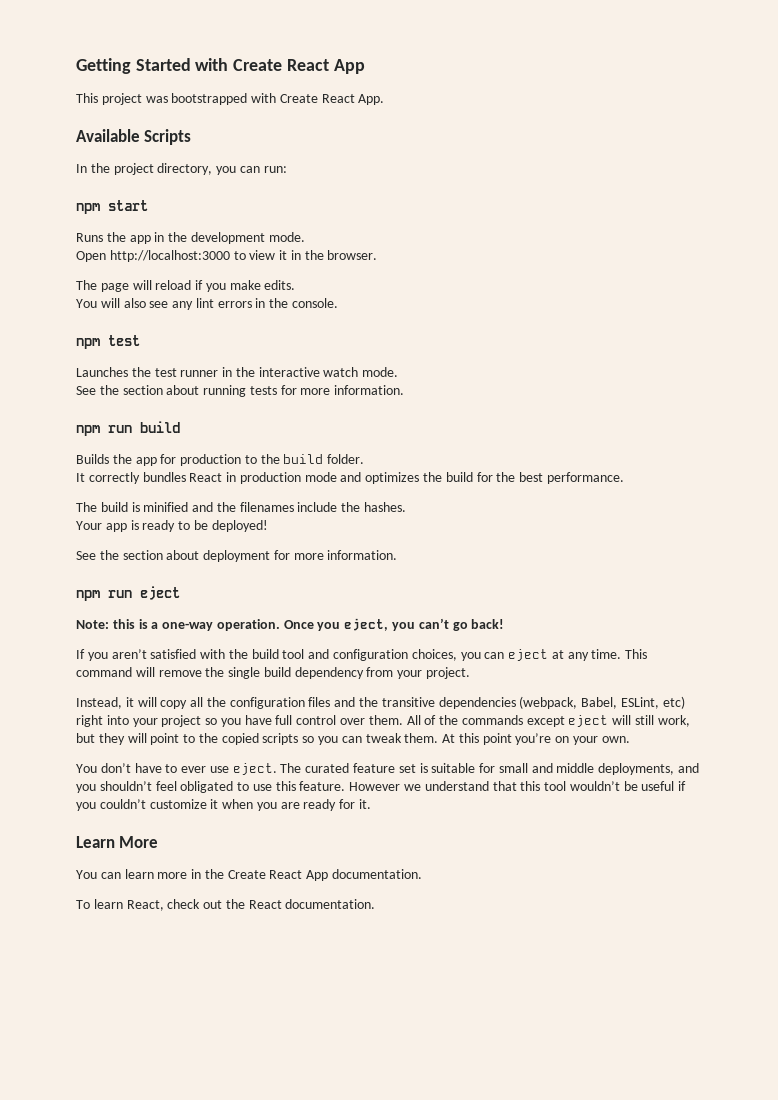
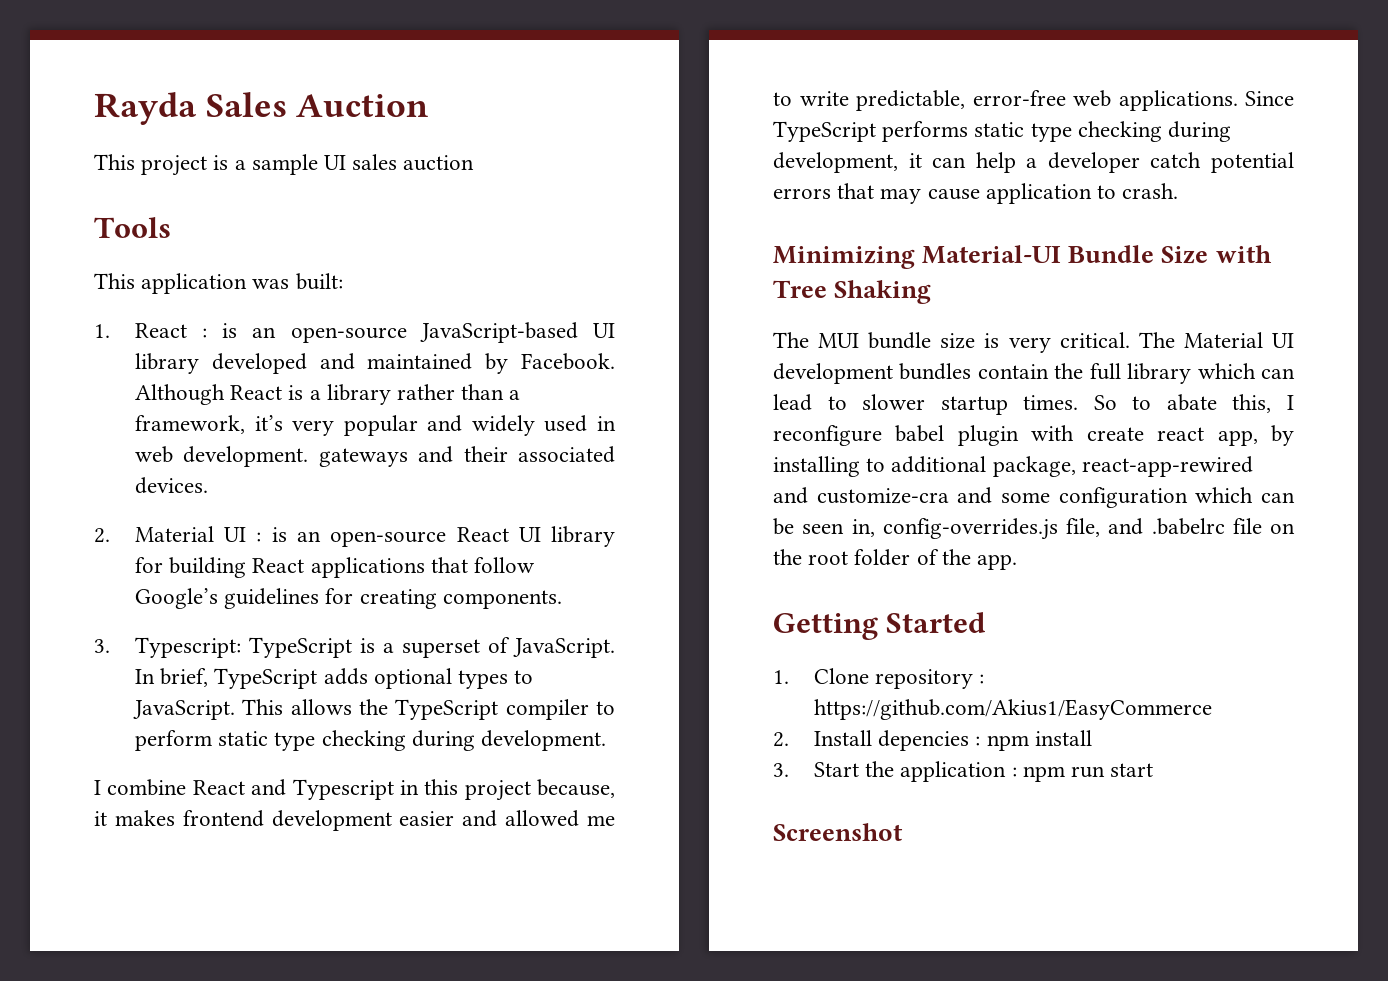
- Getting Started with Create React App
- This project was bootstrapped with Create React App.
- Available Scripts
- In the project directory, you can run:
- npm start
- Runs the app in the development mode.
- Open http://localhost:3000 to view it in the browser.
- The page will reload if you make edits.
- You will also see any lint errors in the console.
- npm test
- Launches the test runner in the interactive watch mode.
- See the section about running tests for more information.
- npm run build
- Builds the app for production to the build folder.
- It correctly bundles React in production mode and optimizes the build for the best performance.
- The build is minified and the filenames include the hashes.
- Your app is ready to be deployed!
- See the section about deployment for more information.
- npm run eject
- Note: this is a one-way operation. Once you eject, you can’t go back!
- If you aren’t satisfied with the build tool and configuration choices, you can eject at any time. This command will remove the single build dependency from your project.
- Instead, it will copy all the configuration files and the transitive dependencies (webpack, Babel, ESLint, etc) right into your project so you have full control over them. All of the commands except eject will still work, but they will point to the copied scripts so you can tweak them. At this point you’re on your own.
- You don’t have to ever use eject. The curated feature set is suitable for small and middle deployments, and you shouldn’t feel obligated to use this feature. However we understand that this tool wouldn’t be useful if you couldn’t customize it when you are ready for it.
- Learn More
- You can learn more in the Create React App documentation.
- To learn React, check out the React documentation.
+ Rayda Sales Auction
+ This project is a sample UI sales auction
+ Tools
+ This application was built:
+ 1. React : is an open-source JavaScript-based UI library developed and maintained by Facebook. Although React is a library rather than a framework, it’s very popular and widely used in web development. gateways and their associated devices.
+ 2. Material UI : is an open-source React UI library for building React applications that follow Google’s guidelines for creating components.
+ 3. Typescript: TypeScript is a superset of JavaScript. In brief, TypeScript adds optional types to JavaScript. This allows the TypeScript compiler to perform static type checking during development.
+ I combine React and Typescript in this project because, it makes frontend development easier and allowed me to write predictable, error-free web applications. Since TypeScript performs static type checking during development, it can help a developer catch potential errors that may cause application to crash.
+ Minimizing Material-UI Bundle Size with Tree Shaking
+ The MUI bundle size is very critical. The Material UI development bundles contain the full library which can lead to slower startup times. So to abate this, I reconfigure babel plugin with create react app, by installing to additional package, react-app-rewired and customize-cra and some configuration which can be seen in, config-overrides.js file, and .babelrc file on the root folder of the app.
+ Getting Started
+ 1. Clone repository : https://github.com/Akius1/EasyCommerce
+ 2. Install depencies : npm install
+ 3. Start the application : npm run start
+ Screenshot

